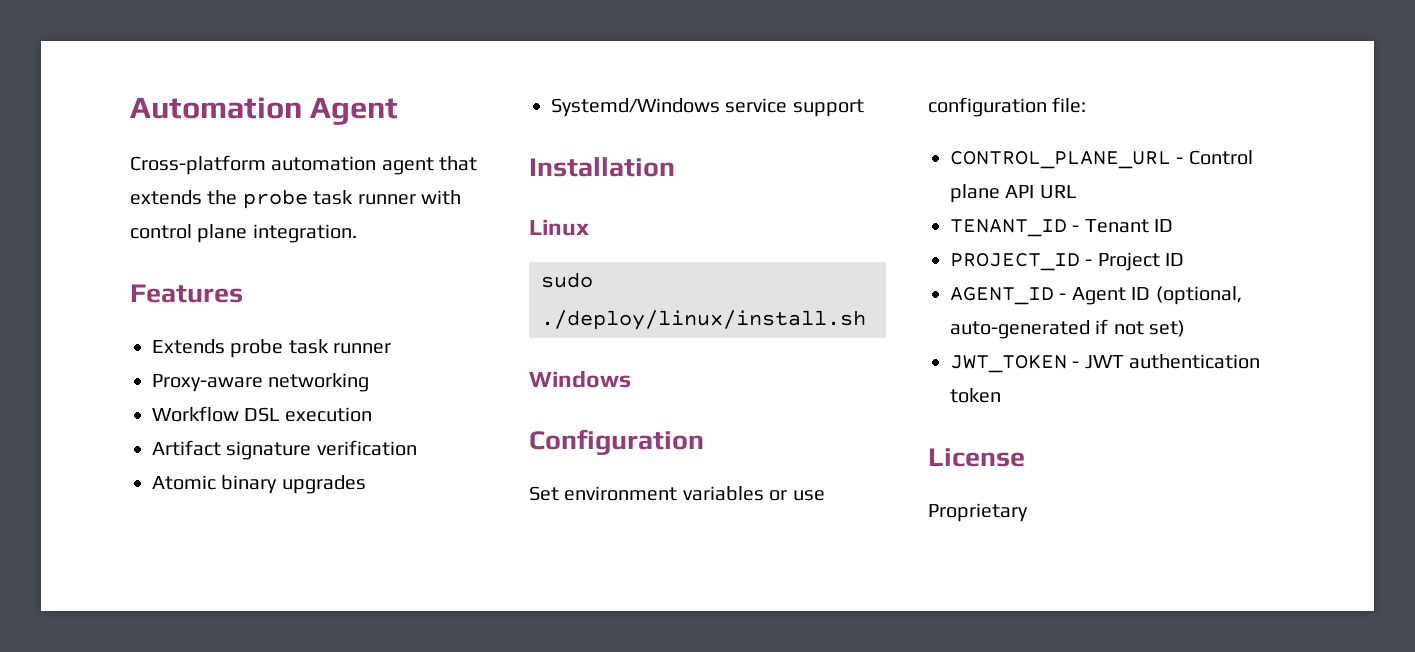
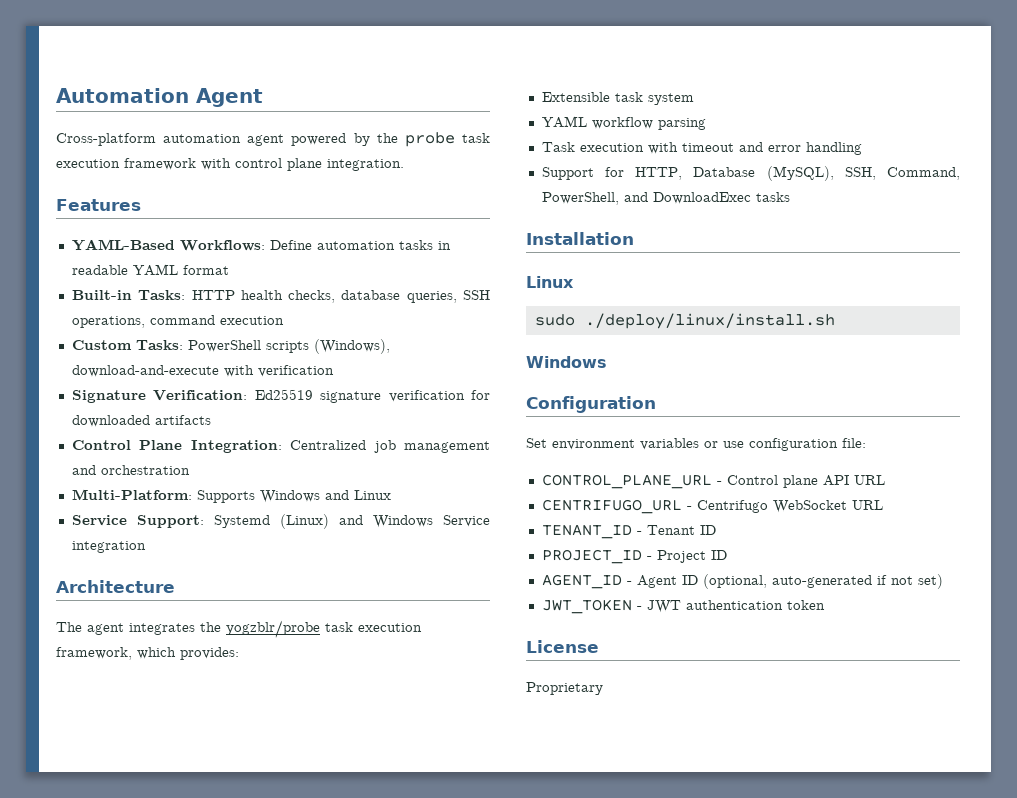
- Cross-platform automation agent that extends the probe task runner with control plane integration.
+ Cross-platform automation agent powered by the probe task execution framework with control plane integration.
- Extends probe task runner
- Proxy-aware networking
- Workflow DSL execution
- Artifact signature verification
- Atomic binary upgrades
- Systemd/Windows service support
+ YAML-Based Workflows: Define automation tasks in readable YAML format
+ Built-in Tasks: HTTP health checks, database queries, SSH operations, command execution
+ Custom Tasks: PowerShell scripts (Windows), download-and-execute with verification
+ Signature Verification: Ed25519 signature verification for downloaded artifacts
+ Control Plane Integration: Centralized job management and orchestration
+ Multi-Platform: Supports Windows and Linux
+ Service Support: Systemd (Linux) and Windows Service integration
+ Architecture
+ The agent integrates the yogzblr/probe task execution framework, which provides:
+ Extensible task system
+ YAML workflow parsing
+ Task execution with timeout and error handling
+ Support for HTTP, Database (MySQL), SSH, Command, PowerShell, and DownloadExec tasks
+ CENTRIFUGO_URL - Centrifugo WebSocket URL

